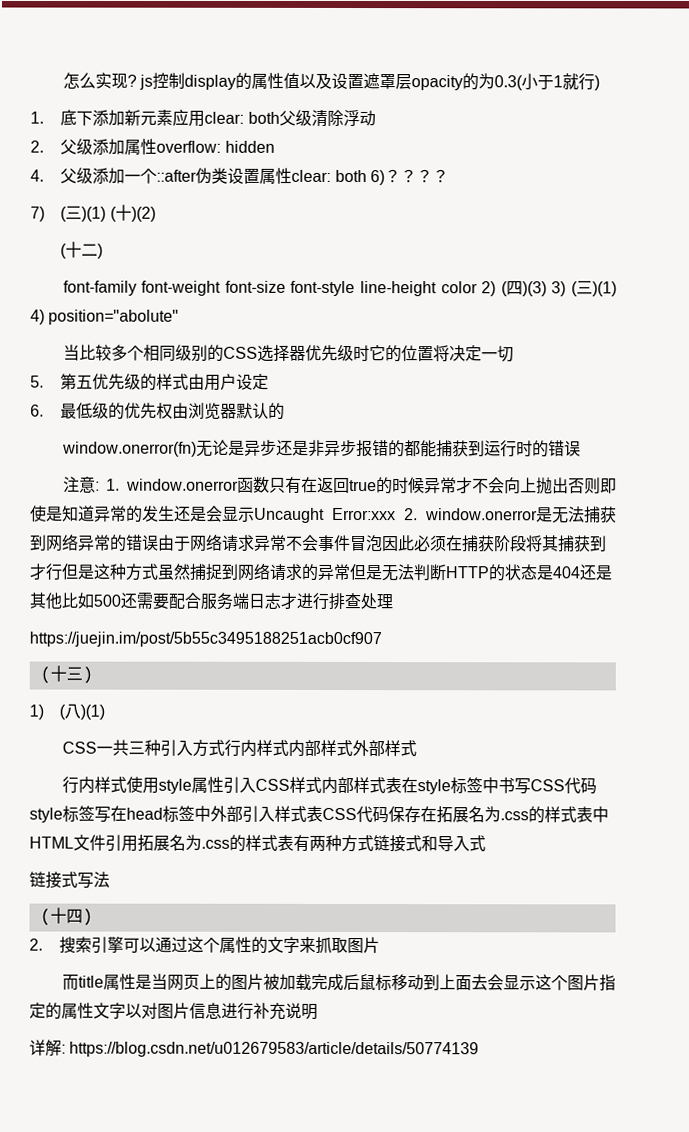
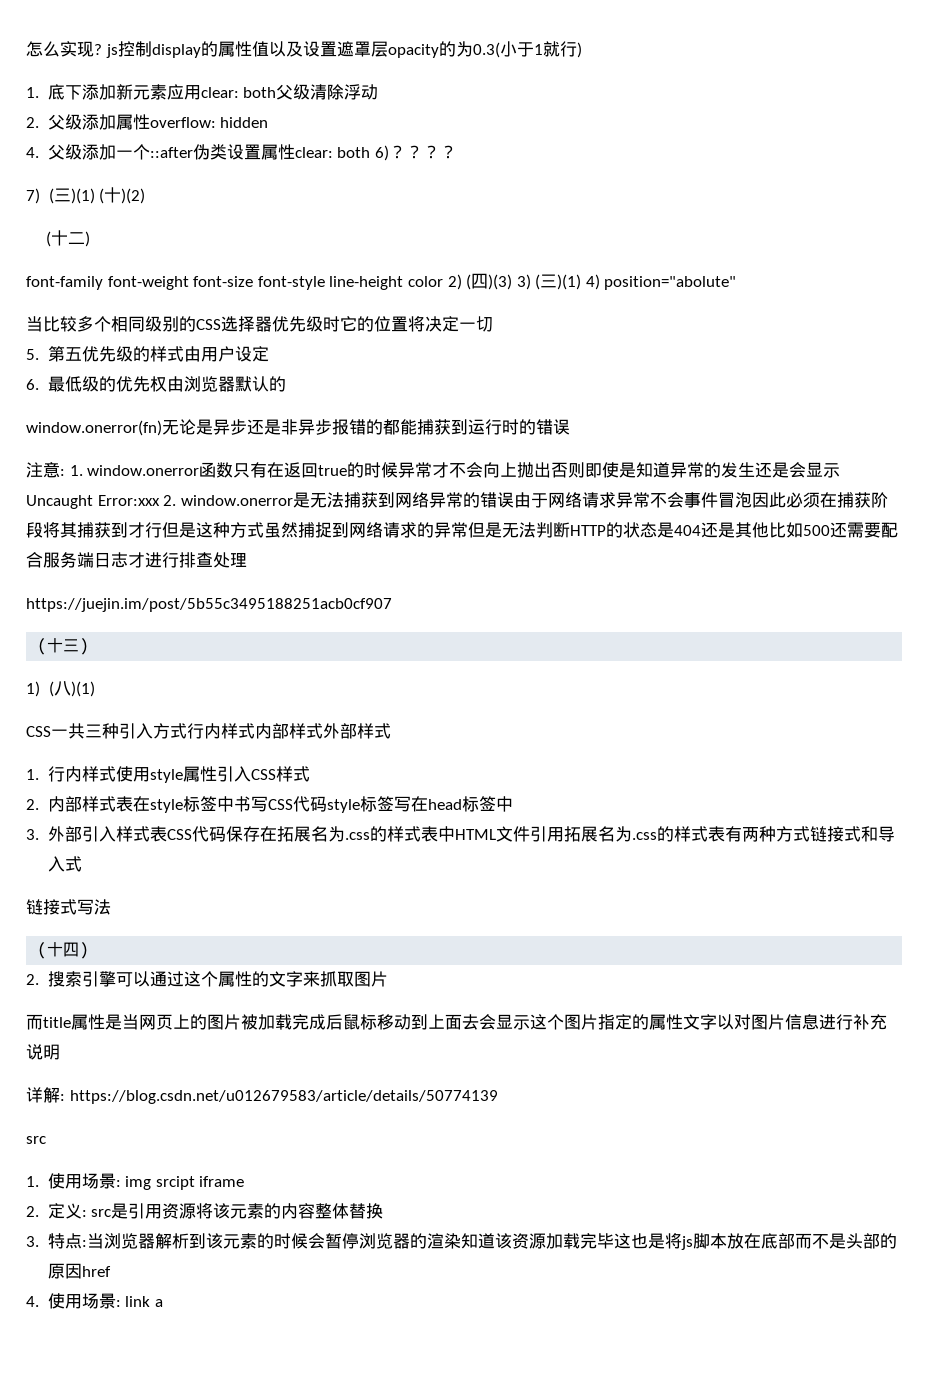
- 行内样式使用style属性引入CSS样式内部样式表在style标签中书写CSS代码style标签写在head标签中外部引入样式表CSS代码保存在拓展名为.css的样式表中HTML文件引用拓展名为.css的样式表有两种方式链接式和导入式
+ 1.行内样式使用style属性引入CSS样式
+ 2.内部样式表在style标签中书写CSS代码style标签写在head标签中
+ 3.外部引入样式表CSS代码保存在拓展名为.css的样式表中HTML文件引用拓展名为.css的样式表有两种方式链接式和导入式
  详解: https://blog.csdn.net/u012679583/article/details/50774139
+ src
+ 1.使用场景: img srcipt iframe
+ 2.定义: src是引用资源将该元素的内容整体替换
+ 3.特点:当浏览器解析到该元素的时候会暂停浏览器的渲染知道该资源加载完毕这也是将js脚本放在底部而不是头部的原因href
+ 4.使用场景: link a

